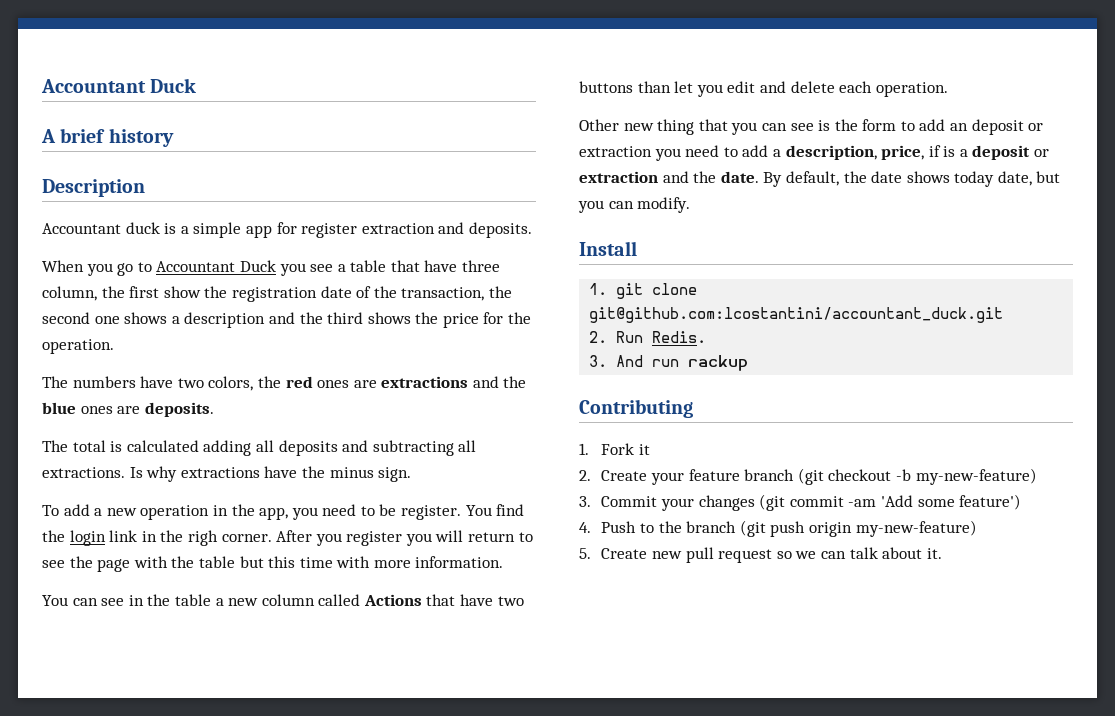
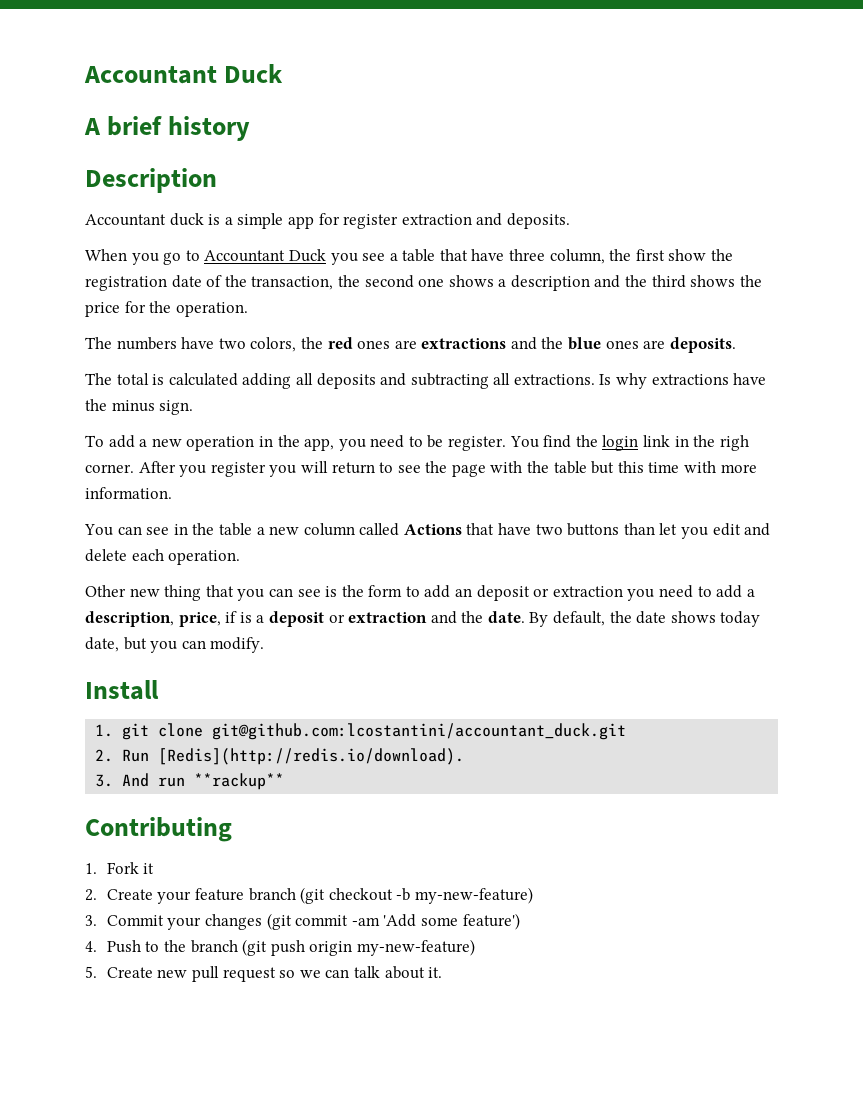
- 2. Run Redis.
+ 2. Run [Redis](http://redis.io/download).
- 3. And run rackup
+ 3. And run **rackup**

